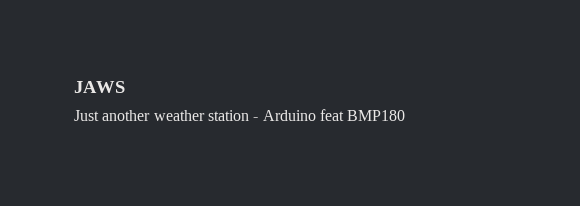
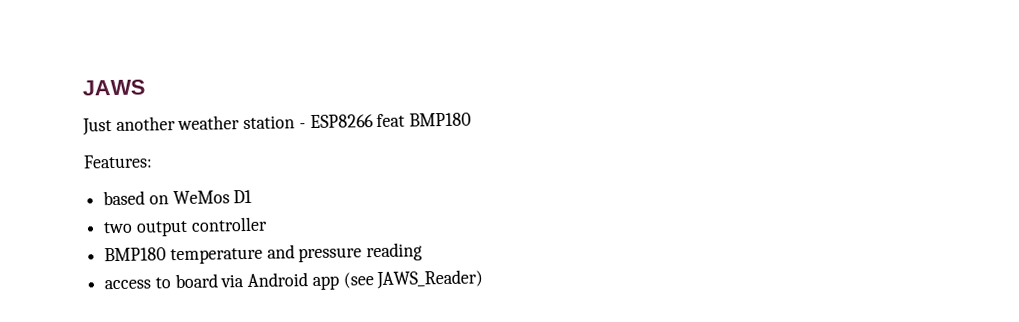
- Just another weather station - Arduino feat BMP180
+ Just another weather station - ESP8266 feat BMP180
+ Features:
+ based on WeMos D1
+ two output controller
+ BMP180 temperature and pressure reading
+ access to board via Android app (see JAWS_Reader)

